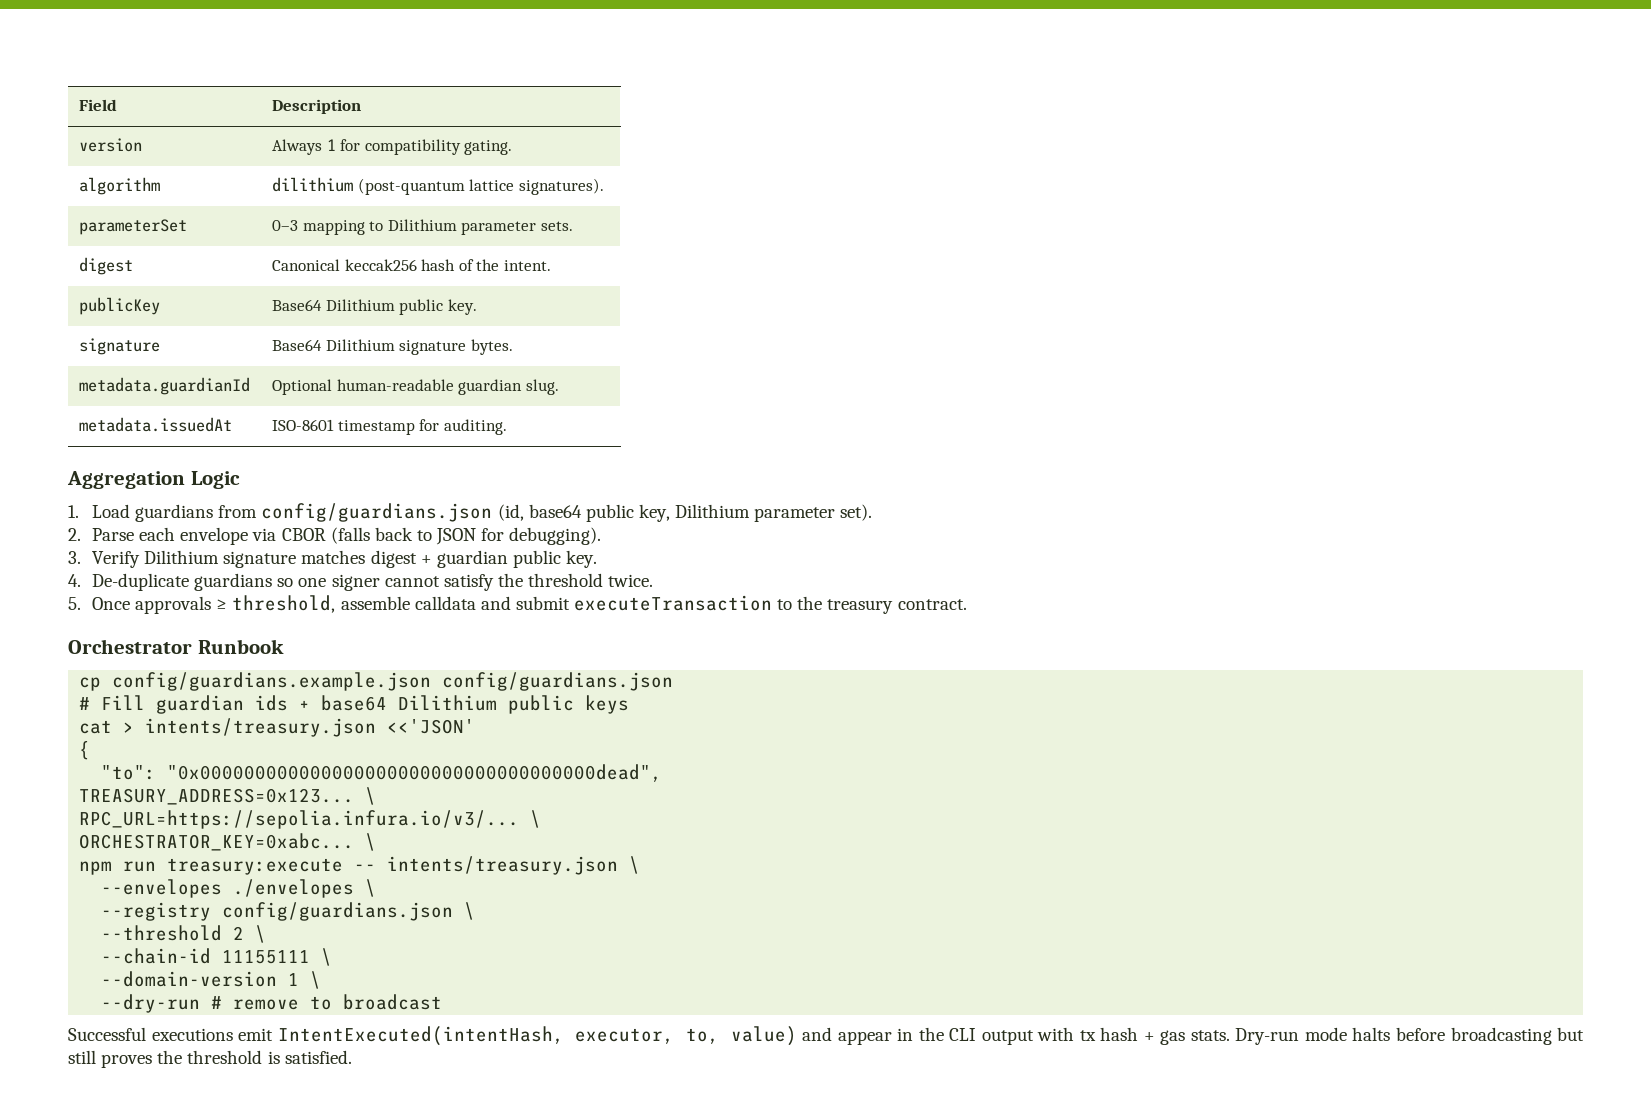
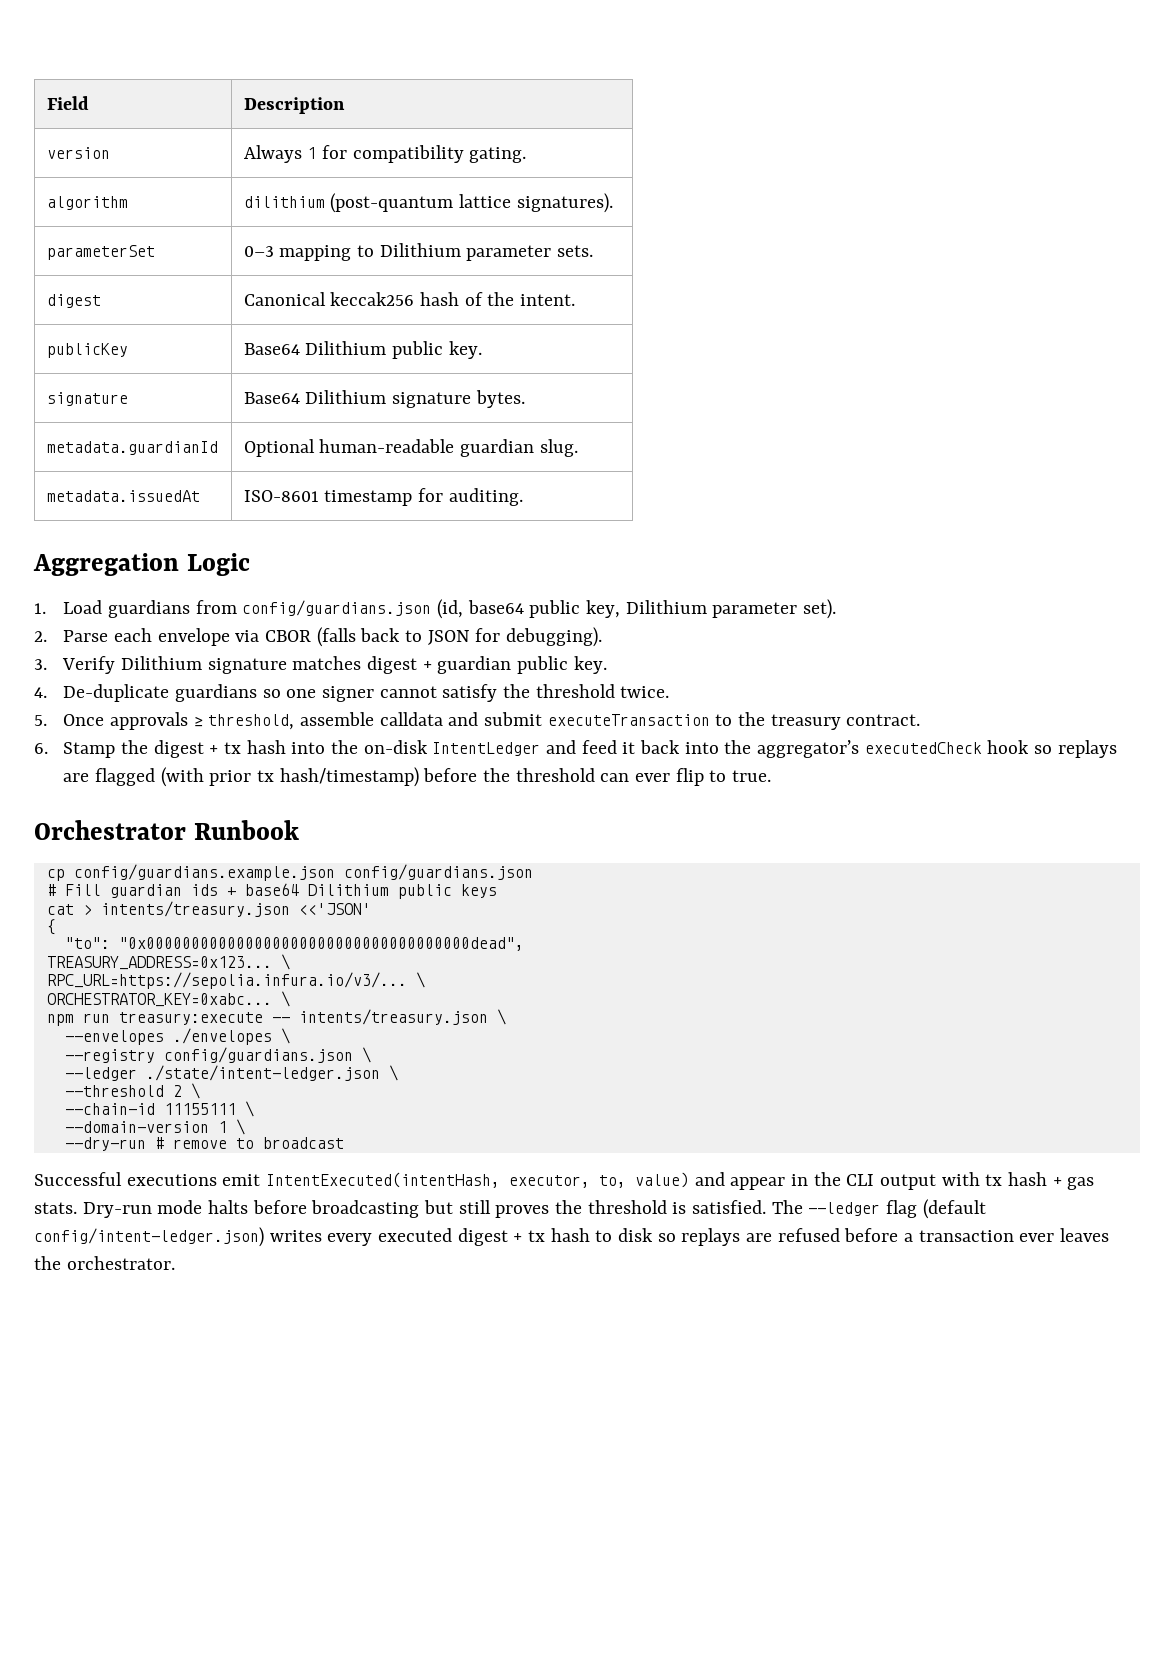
+ 6. Stamp the digest + tx hash into the on-disk IntentLedger and feed it back into the aggregator’s executedCheck hook so replays are flagged (with prior tx hash/timestamp) before the threshold can ever flip to true.
+ --ledger ./state/intent-ledger.json \
+ The --ledger flag (default config/intent-ledger.json) writes every executed digest + tx hash to disk so replays are refused before a transaction ever leaves the orchestrator.

